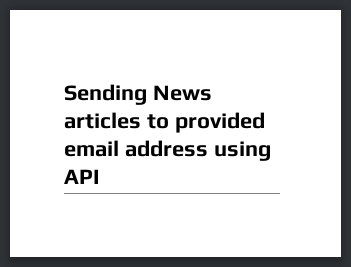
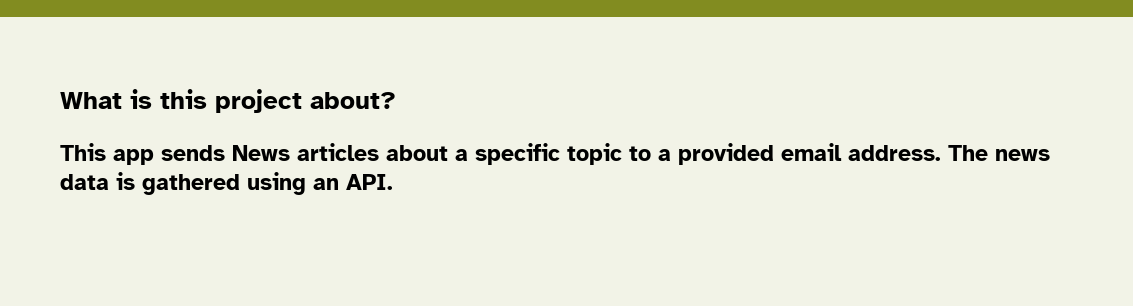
- Sending News articles to provided email address using API
+ What is this project about?
+ This app sends News articles about a specific topic to a provided email address. The news data is gathered using an API.

